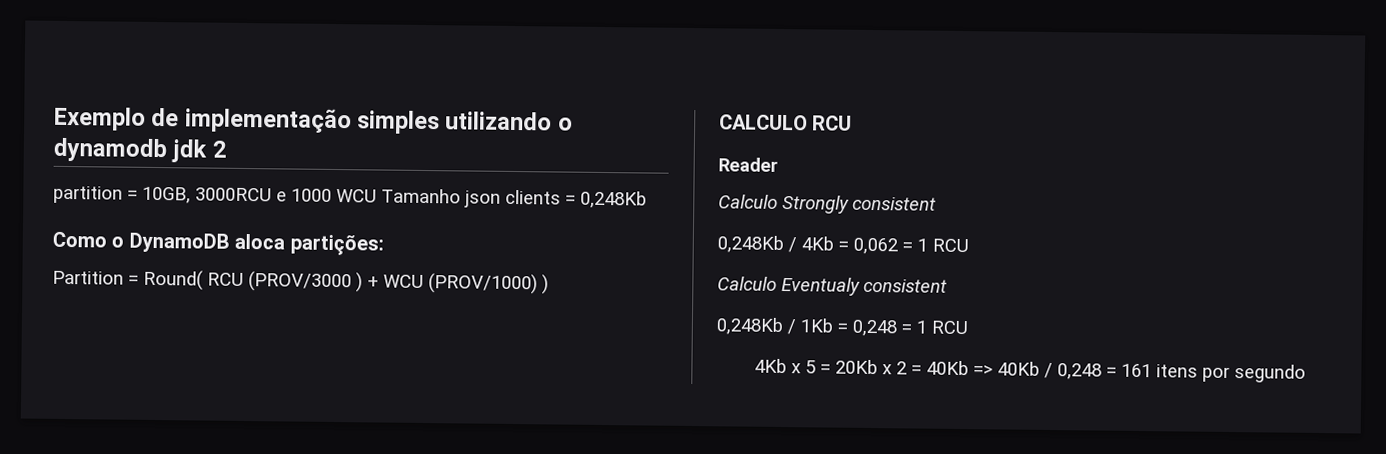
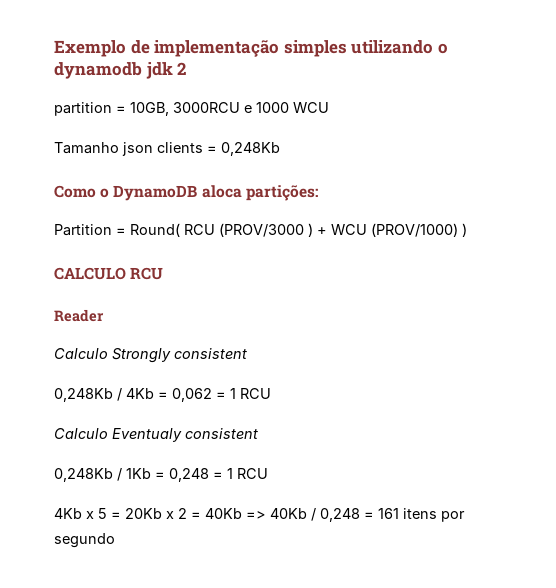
- partition = 10GB, 3000RCU e 1000 WCU Tamanho json clients = 0,248Kb
+ partition = 10GB, 3000RCU e 1000 WCU
+ Tamanho json clients = 0,248Kb

